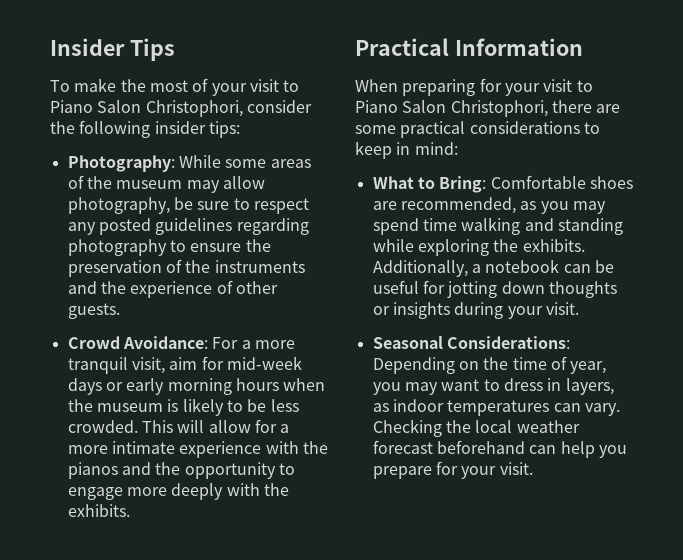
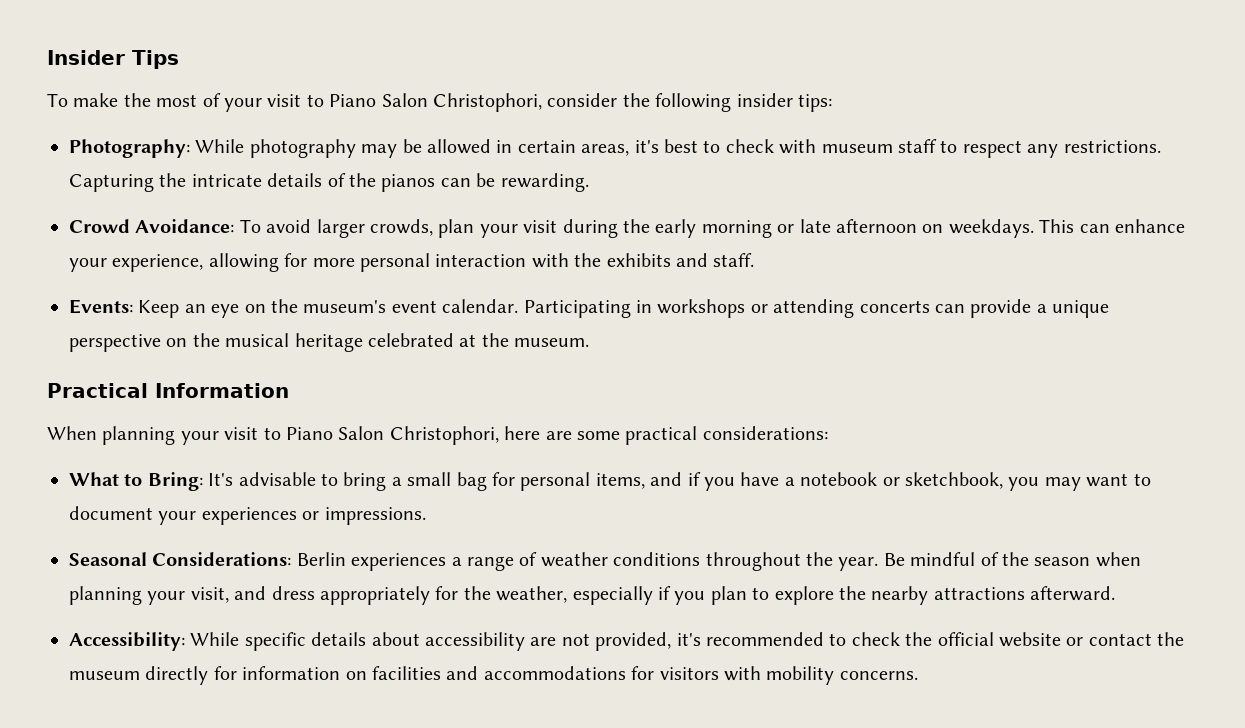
- Photography: While some areas of the museum may allow photography, be sure to respect any posted guidelines regarding photography to ensure the preservation of the instruments and the experience of other guests.
- Crowd Avoidance: For a more tranquil visit, aim for mid-week days or early morning hours when the museum is likely to be less crowded. This will allow for a more intimate experience with the pianos and the opportunity to engage more deeply with the exhibits.
+ Photography: While photography may be allowed in certain areas, it's best to check with museum staff to respect any restrictions. Capturing the intricate details of the pianos can be rewarding.
+ Crowd Avoidance: To avoid larger crowds, plan your visit during the early morning or late afternoon on weekdays. This can enhance your experience, allowing for more personal interaction with the exhibits and staff.
+ Events: Keep an eye on the museum's event calendar. Participating in workshops or attending concerts can provide a unique perspective on the musical heritage celebrated at the museum.
- When preparing for your visit to Piano Salon Christophori, there are some practical considerations to keep in mind:
- What to Bring: Comfortable shoes are recommended, as you may spend time walking and standing while exploring the exhibits. Additionally, a notebook can be useful for jotting down thoughts or insights during your visit.
- Seasonal Considerations: Depending on the time of year, you may want to dress in layers, as indoor temperatures can vary. Checking the local weather forecast beforehand can help you prepare for your visit.
+ When planning your visit to Piano Salon Christophori, here are some practical considerations:
+ What to Bring: It's advisable to bring a small bag for personal items, and if you have a notebook or sketchbook, you may want to document your experiences or impressions.
+ Seasonal Considerations: Berlin experiences a range of weather conditions throughout the year. Be mindful of the season when planning your visit, and dress appropriately for the weather, especially if you plan to explore the nearby attractions afterward.
+ Accessibility: While specific details about accessibility are not provided, it's recommended to check the official website or contact the museum directly for information on facilities and accommodations for visitors with mobility concerns.

